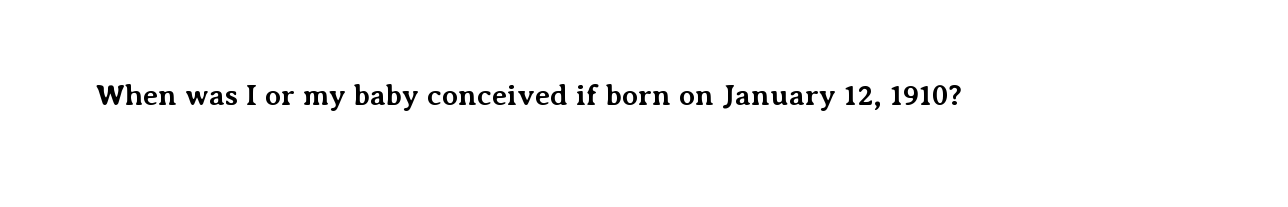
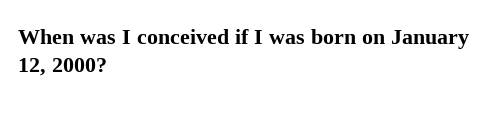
- When was I or my baby conceived if born on January 12, 1910?
+ When was I conceived if I was born on January 12, 2000?

